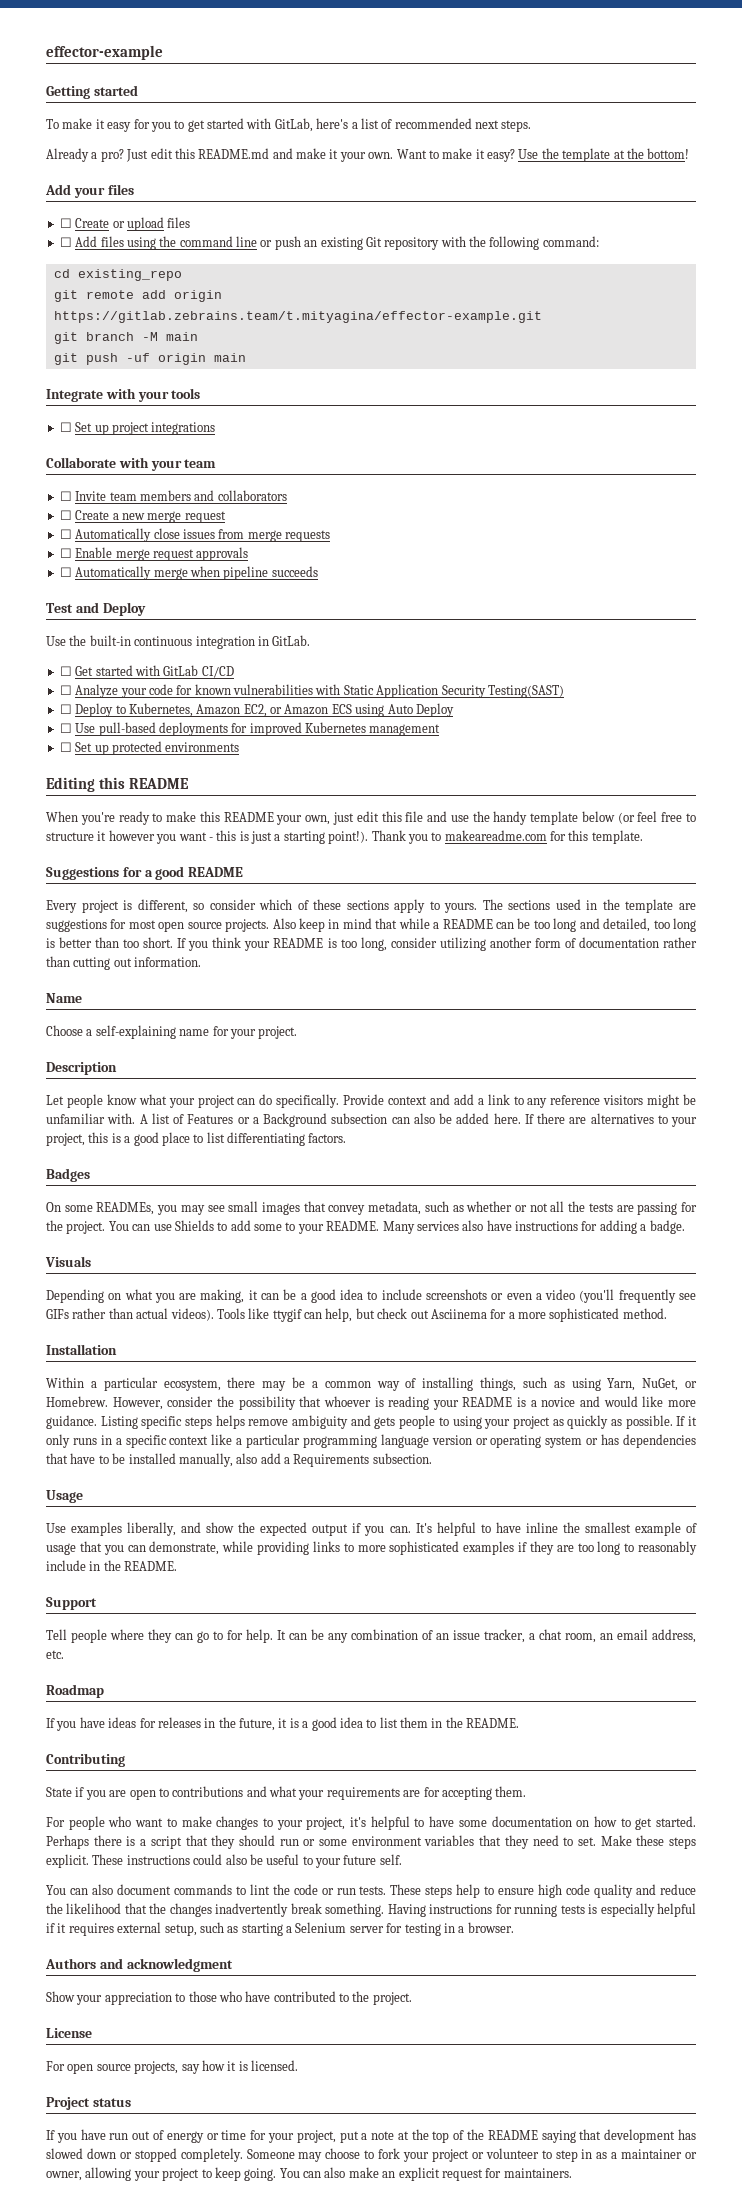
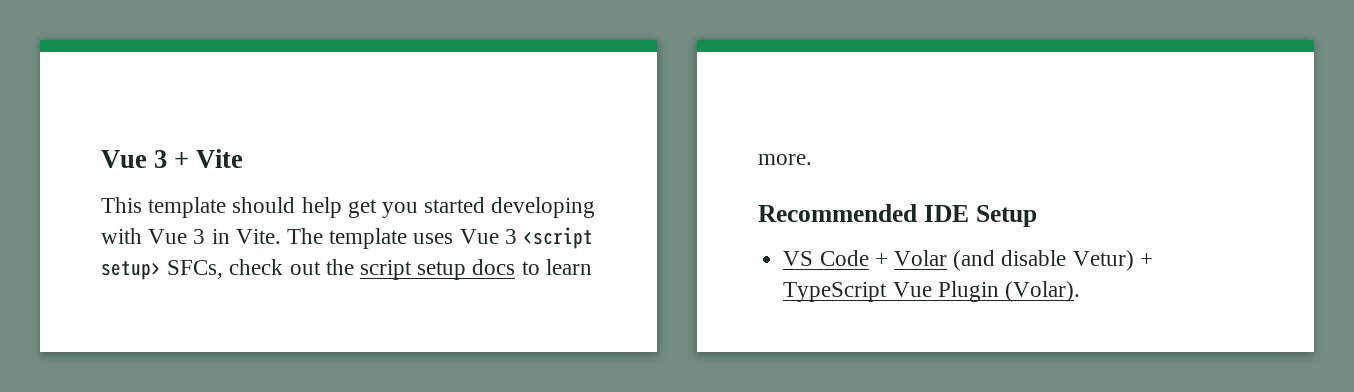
- effector-example
- Getting started
- To make it easy for you to get started with GitLab, here's a list of recommended next steps.
- Already a pro? Just edit this README.md and make it your own. Want to make it easy? Use the template at the bottom!
- Add your files
- ☐ Create or upload files
- ☐ Add files using the command line or push an existing Git repository with the following command:
- cd existing_repo
- git remote add origin https://gitlab.zebrains.team/t.mityagina/effector-example.git
- git branch -M main
- git push -uf origin main
- Integrate with your tools
- ☐ Set up project integrations
- Collaborate with your team
- ☐ Invite team members and collaborators
- ☐ Create a new merge request
- ☐ Automatically close issues from merge requests
- ☐ Enable merge request approvals
- ☐ Automatically merge when pipeline succeeds
- Test and Deploy
- Use the built-in continuous integration in GitLab.
- ☐ Get started with GitLab CI/CD
- ☐ Analyze your code for known vulnerabilities with Static Application Security Testing(SAST)
- ☐ Deploy to Kubernetes, Amazon EC2, or Amazon ECS using Auto Deploy
- ☐ Use pull-based deployments for improved Kubernetes management
- ☐ Set up protected environments
- Editing this README
- When you're ready to make this README your own, just edit this file and use the handy template below (or feel free to structure it however you want - this is just a starting point!). Thank you to makeareadme.com for this template.
- Suggestions for a good README
- Every project is different, so consider which of these sections apply to yours. The sections used in the template are suggestions for most open source projects. Also keep in mind that while a README can be too long and detailed, too long is better than too short. If you think your README is too long, consider utilizing another form of documentation rather than cutting out information.
- Name
- Choose a self-explaining name for your project.
- Description
- Let people know what your project can do specifically. Provide context and add a link to any reference visitors might be unfamiliar with. A list of Features or a Background subsection can also be added here. If there are alternatives to your project, this is a good place to list differentiating factors.
- Badges
- On some READMEs, you may see small images that convey metadata, such as whether or not all the tests are passing for the project. You can use Shields to add some to your README. Many services also have instructions for adding a badge.
- Visuals
- Depending on what you are making, it can be a good idea to include screenshots or even a video (you'll frequently see GIFs rather than actual videos). Tools like ttygif can help, but check out Asciinema for a more sophisticated method.
- Installation
- Within a particular ecosystem, there may be a common way of installing things, such as using Yarn, NuGet, or Homebrew. However, consider the possibility that whoever is reading your README is a novice and would like more guidance. Listing specific steps helps remove ambiguity and gets people to using your project as quickly as possible. If it only runs in a specific context like a particular programming language version or operating system or has dependencies that have to be installed manually, also add a Requirements subsection.
- Usage
- Use examples liberally, and show the expected output if you can. It's helpful to have inline the smallest example of usage that you can demonstrate, while providing links to more sophisticated examples if they are too long to reasonably include in the README.
- Support
- Tell people where they can go to for help. It can be any combination of an issue tracker, a chat room, an email address, etc.
- Roadmap
- If you have ideas for releases in the future, it is a good idea to list them in the README.
- Contributing
- State if you are open to contributions and what your requirements are for accepting them.
- For people who want to make changes to your project, it's helpful to have some documentation on how to get started. Perhaps there is a script that they should run or some environment variables that they need to set. Make these steps explicit. These instructions could also be useful to your future self.
- You can also document commands to lint the code or run tests. These steps help to ensure high code quality and reduce the likelihood that the changes inadvertently break something. Having instructions for running tests is especially helpful if it requires external setup, such as starting a Selenium server for testing in a browser.
- Authors and acknowledgment
- Show your appreciation to those who have contributed to the project.
- License
- For open source projects, say how it is licensed.
- Project status
- If you have run out of energy or time for your project, put a note at the top of the README saying that development has slowed down or stopped completely. Someone may choose to fork your project or volunteer to step in as a maintainer or owner, allowing your project to keep going. You can also make an explicit request for maintainers.
+ Vue 3 + Vite
+ This template should help get you started developing with Vue 3 in Vite. The template uses Vue 3 <script setup> SFCs, check out the script setup docs to learn more.
+ Recommended IDE Setup
+ VS Code + Volar (and disable Vetur) + TypeScript Vue Plugin (Volar).

